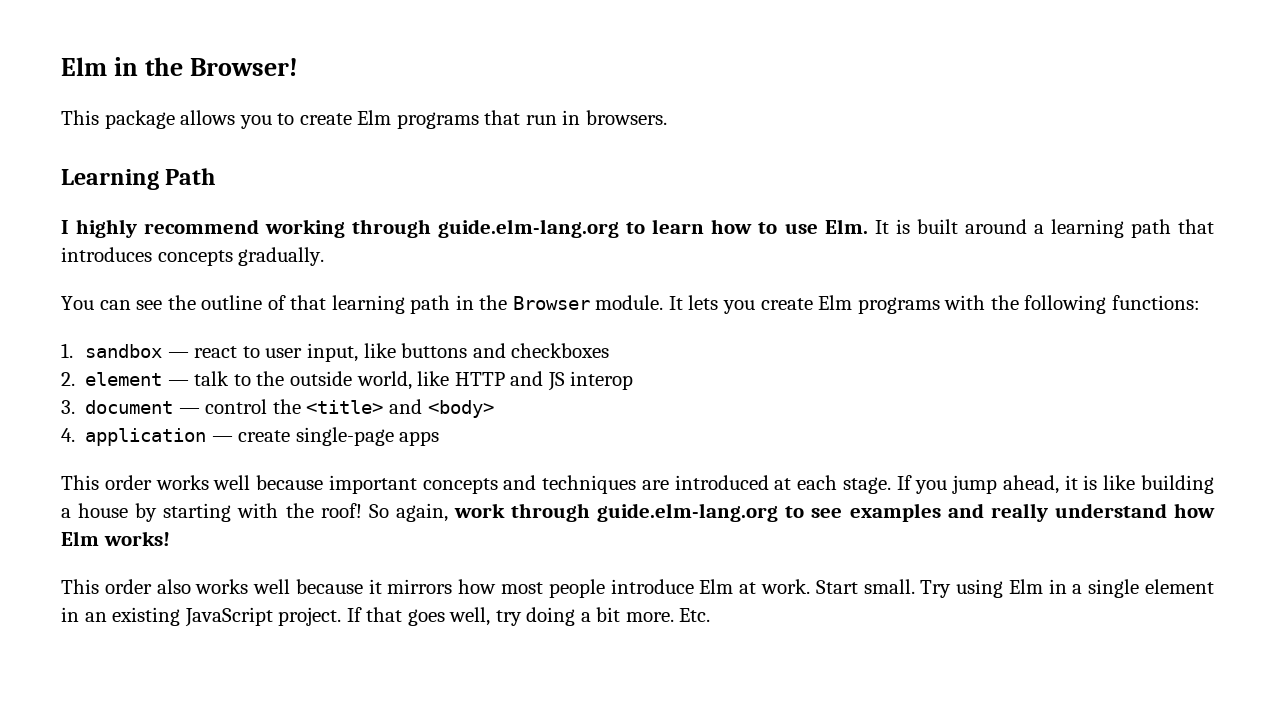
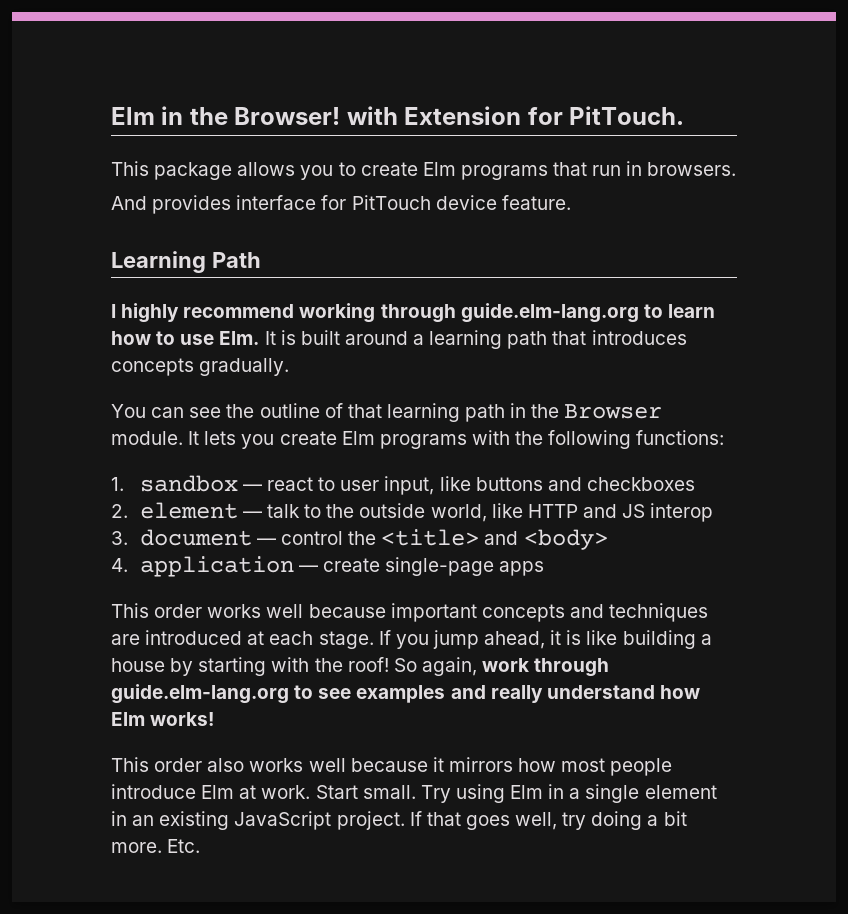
- Elm in the Browser!
+ Elm in the Browser! with Extension for PitTouch.
+ And provides interface for PitTouch device feature.

